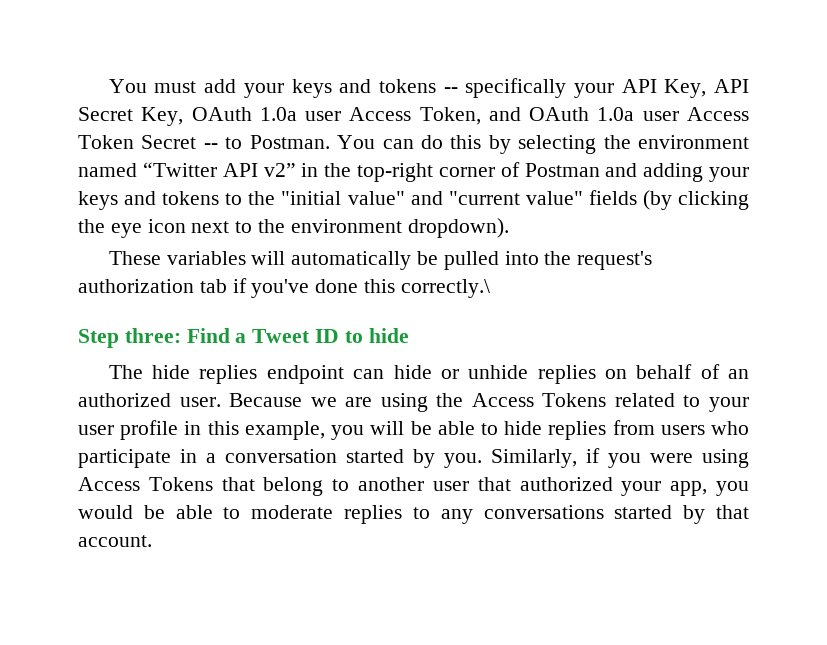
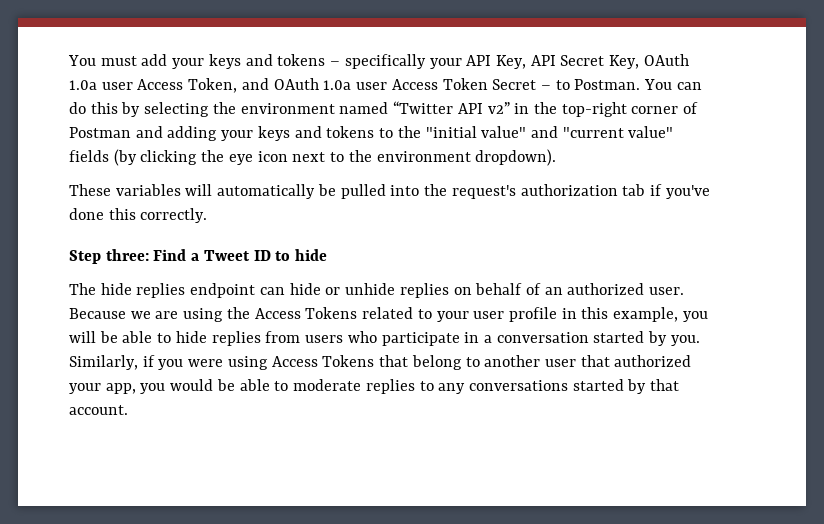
- You must add your keys and tokens -- specifically your API Key, API Secret Key, OAuth 1.0a user Access Token, and OAuth 1.0a user Access Token Secret -- to Postman.
+ You must add your keys and tokens – specifically your API Key, API Secret Key, OAuth 1.0a user Access Token, and OAuth 1.0a user Access Token Secret – to Postman.
- These variables will automatically be pulled into the request's authorization tab if you've done this correctly.\
+ These variables will automatically be pulled into the request's authorization tab if you've done this correctly.

